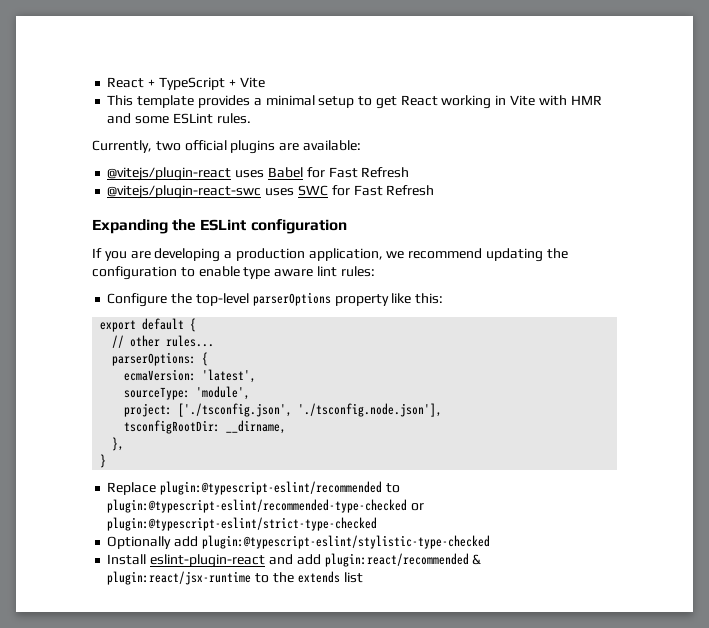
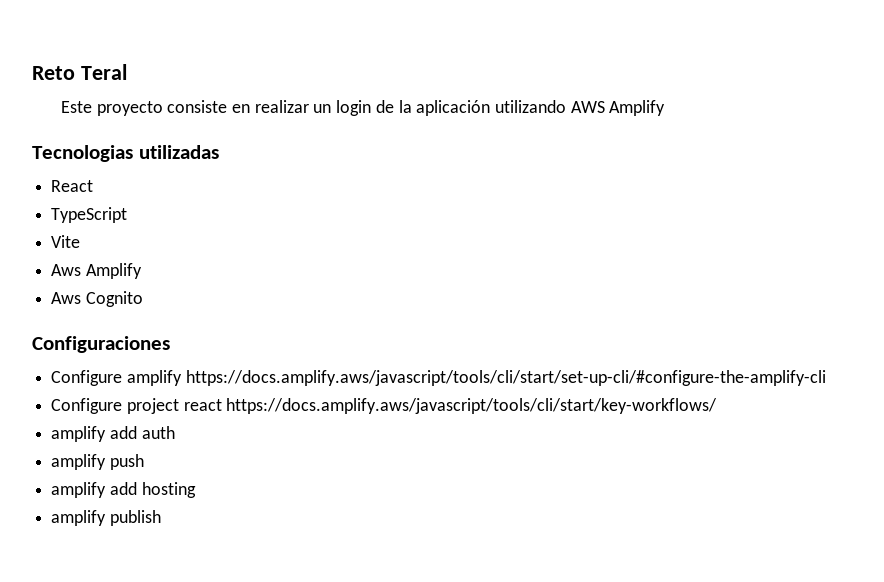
- React + TypeScript + Vite
+ Reto Teral
+ Este proyecto consiste en realizar un login de la aplicación utilizando AWS Amplify
+ Tecnologias utilizadas
+ React
+ TypeScript
+ Vite
- This template provides a minimal setup to get React working in Vite with HMR and some ESLint rules.
- Currently, two official plugins are available:
- @vitejs/plugin-react uses Babel for Fast Refresh
- @vitejs/plugin-react-swc uses SWC for Fast Refresh
- Expanding the ESLint configuration
- If you are developing a production application, we recommend updating the configuration to enable type aware lint rules:
- Configure the top-level parserOptions property like this:
- export default {
- // other rules...
- parserOptions: {
- ecmaVersion: 'latest',
- sourceType: 'module',
- project: ['./tsconfig.json', './tsconfig.node.json'],
- tsconfigRootDir: __dirname,
- },
- }
- Replace plugin:@typescript-eslint/recommended to plugin:@typescript-eslint/recommended-type-checked or plugin:@typescript-eslint/strict-type-checked
- Optionally add plugin:@typescript-eslint/stylistic-type-checked
- Install eslint-plugin-react and add plugin:react/recommended & plugin:react/jsx-runtime to the extends list
+ Aws Amplify
+ Aws Cognito
+ Configuraciones
+ Configure amplify https://docs.amplify.aws/javascript/tools/cli/start/set-up-cli/#configure-the-amplify-cli
+ Configure project react https://docs.amplify.aws/javascript/tools/cli/start/key-workflows/
+ amplify add auth
+ amplify push
+ amplify add hosting
+ amplify publish

